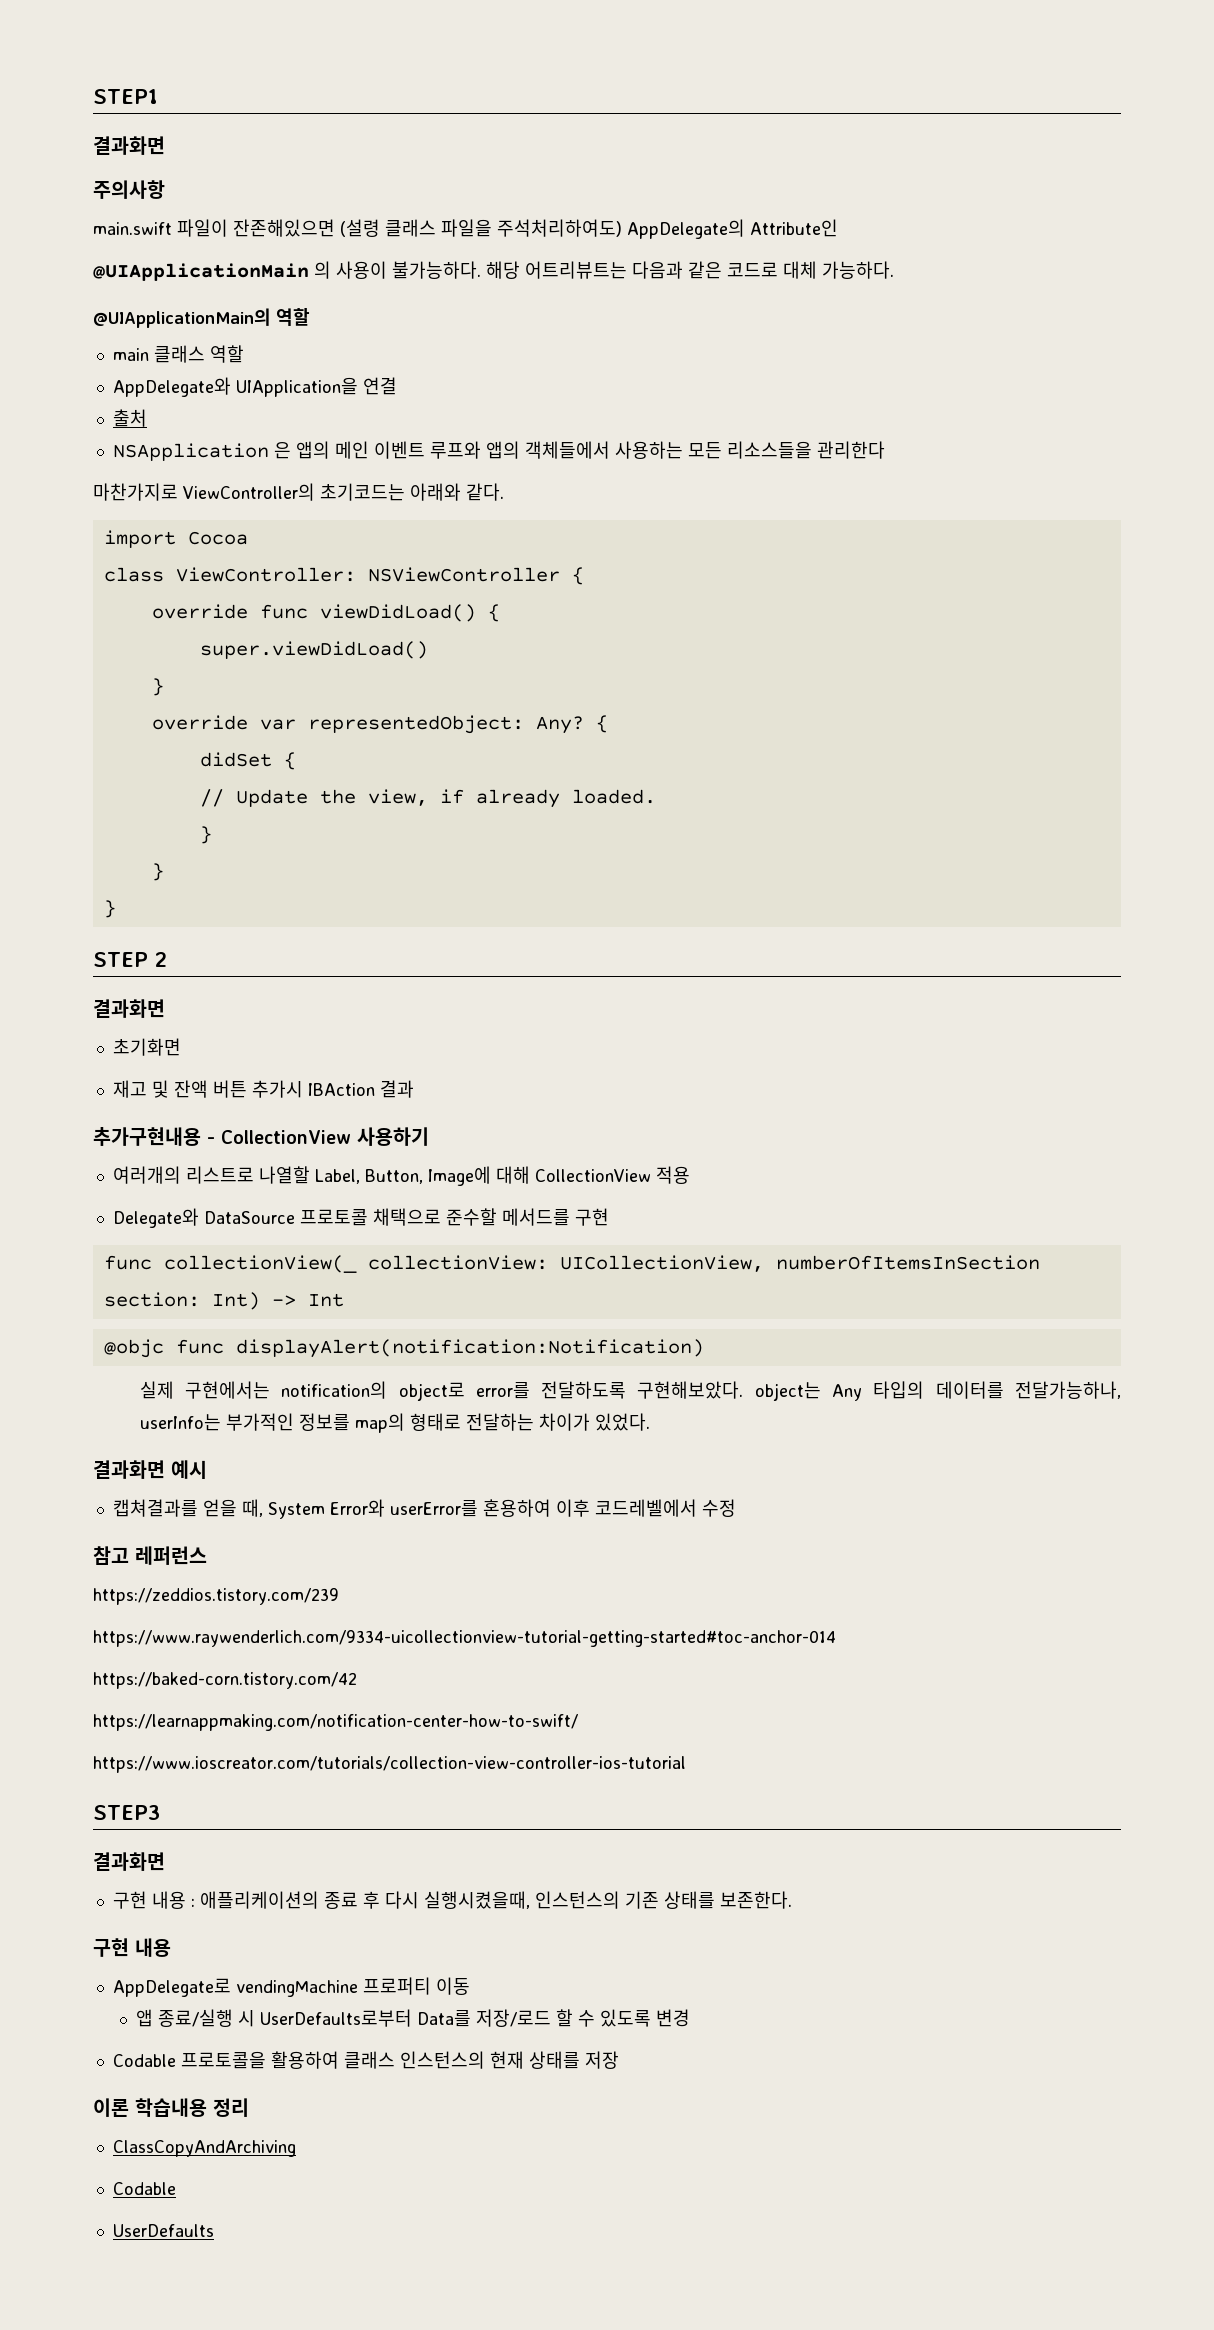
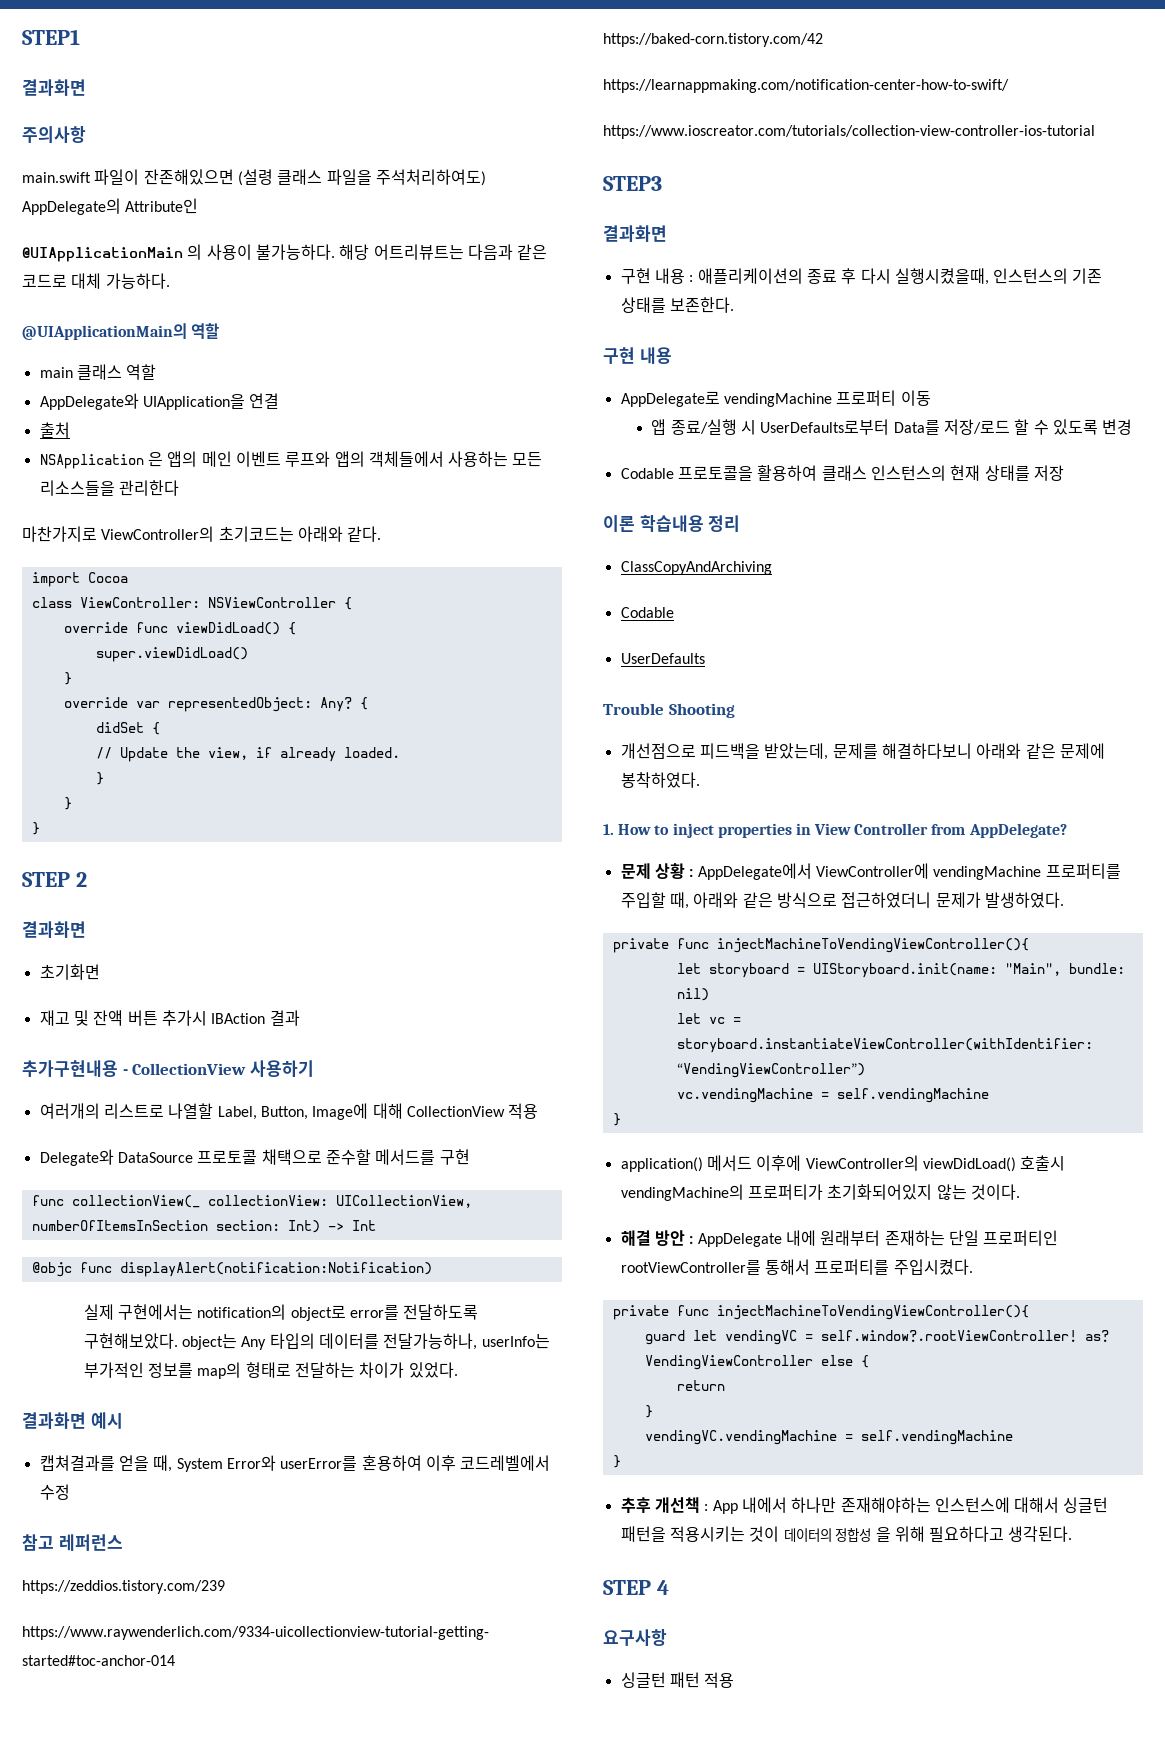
+ Trouble Shooting
+ 개선점으로 피드백을 받았는데, 문제를 해결하다보니 아래와 같은 문제에 봉착하였다.
+ 1. How to inject properties in View Controller from AppDelegate?
+ 문제 상황 : AppDelegate에서 ViewController에 vendingMachine 프로퍼티를 주입할 때, 아래와 같은 방식으로 접근하였더니 문제가 발생하였다.
+ private func injectMachineToVendingViewController(){
+ let storyboard = UIStoryboard.init(name: "Main", bundle: nil)
+ let vc = storyboard.instantiateViewController(withIdentifier: “VendingViewController”)
+ vc.vendingMachine = self.vendingMachine
+ }
+ application() 메서드 이후에 ViewController의 viewDidLoad() 호출시 vendingMachine의 프로퍼티가 초기화되어있지 않는 것이다.
+ 해결 방안 : AppDelegate 내에 원래부터 존재하는 단일 프로퍼티인 rootViewController를 통해서 프로퍼티를 주입시켰다.
+ private func injectMachineToVendingViewController(){
+ guard let vendingVC = self.window?.rootViewController! as? VendingViewController else {
+ return
+ }
+ vendingVC.vendingMachine = self.vendingMachine
+ }
+ 추후 개선책 : App 내에서 하나만 존재해야하는 인스턴스에 대해서 싱글턴 패턴을 적용시키는 것이 데이터의 정합성 을 위해 필요하다고 생각된다.
+ STEP 4
+ 요구사항
+ 싱글턴 패턴 적용

